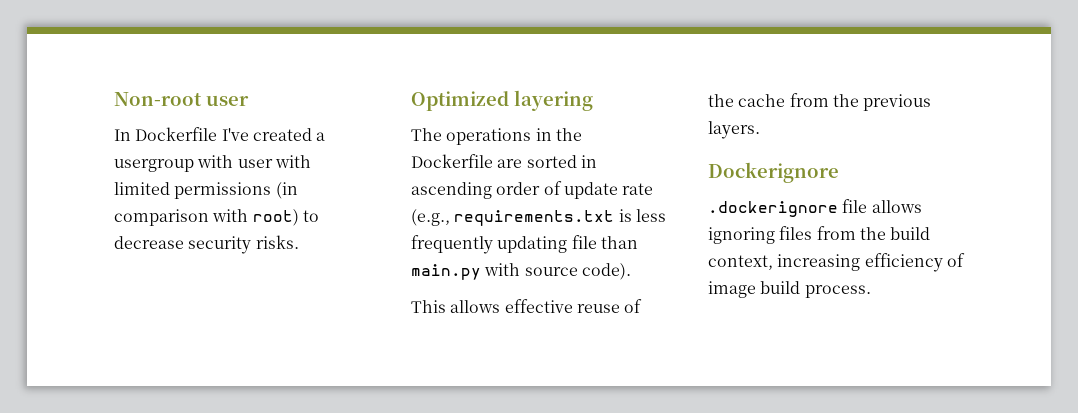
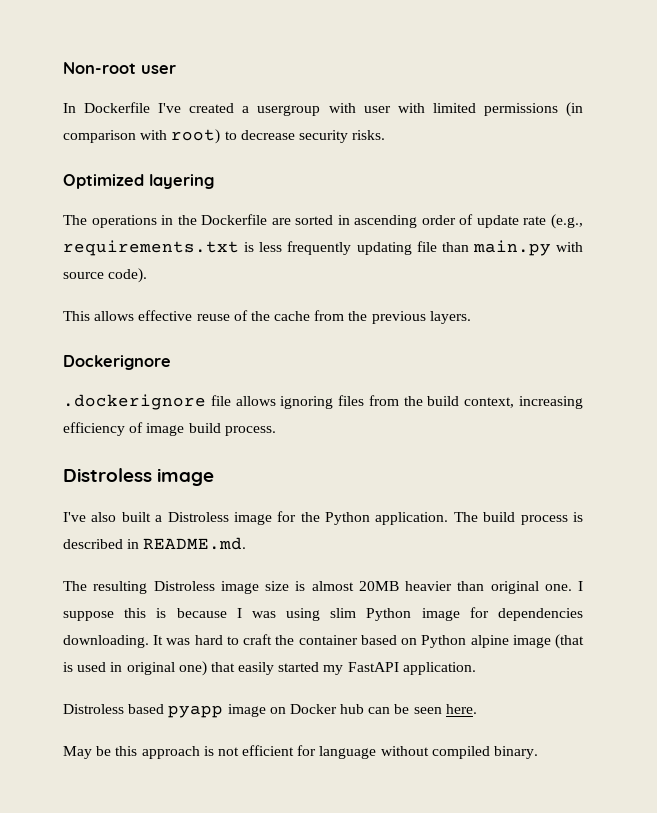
  .dockerignore file allows ignoring files from the build context, increasing efficiency of image build process.
+ Distroless image
+ I've also built a Distroless image for the Python application. The build process is described in README.md.
+ The resulting Distroless image size is almost 20MB heavier than original one. I suppose this is because I was using slim Python image for dependencies downloading. It was hard to craft the container based on Python alpine image (that is used in original one) that easily started my FastAPI application.
+ Distroless based pyapp image on Docker hub can be seen here.
+ May be this approach is not efficient for language without compiled binary.

